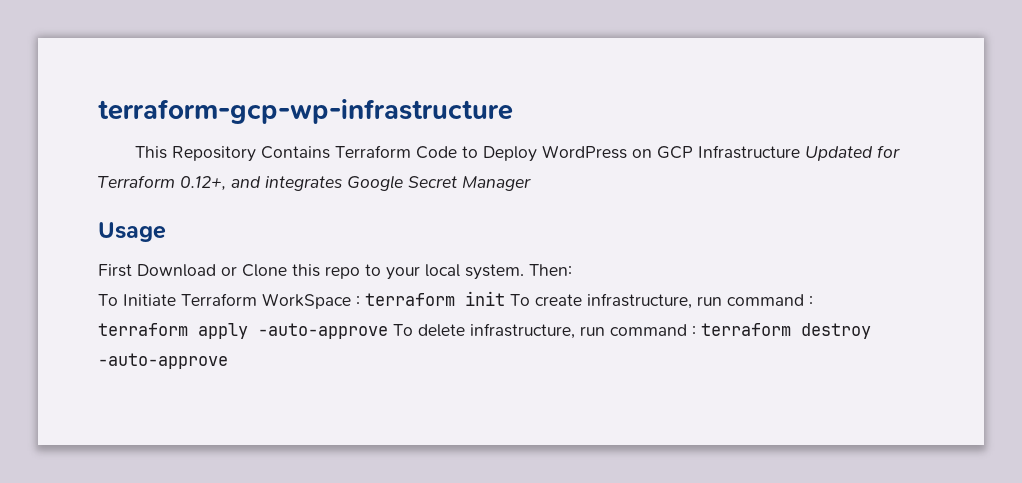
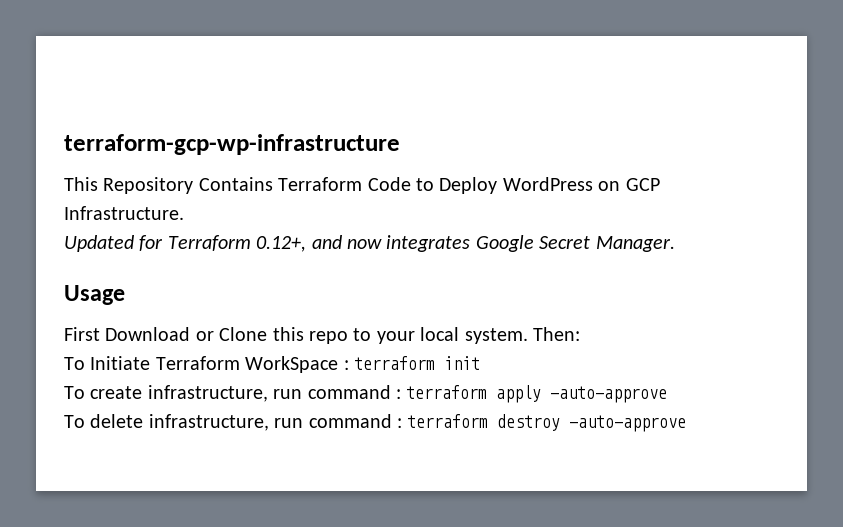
- This Repository Contains Terraform Code to Deploy WordPress on GCP Infrastructure Updated for Terraform 0.12+, and integrates Google Secret Manager
+ This Repository Contains Terraform Code to Deploy WordPress on GCP Infrastructure.
+ Updated for Terraform 0.12+, and now integrates Google Secret Manager.
- To Initiate Terraform WorkSpace : terraform init To create infrastructure, run command : terraform apply -auto-approve To delete infrastructure, run command : terraform destroy -auto-approve
+ To Initiate Terraform WorkSpace : terraform init
+ To create infrastructure, run command : terraform apply -auto-approve
+ To delete infrastructure, run command : terraform destroy -auto-approve

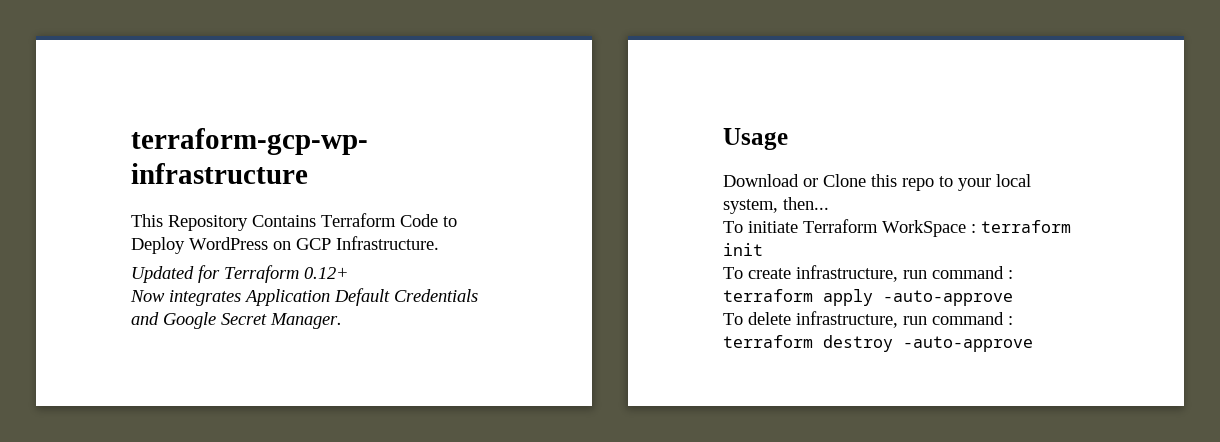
- Updated for Terraform 0.12+, and now integrates Google Secret Manager.
+ Updated for Terraform 0.12+
+ Now integrates Application Default Credentials and Google Secret Manager.
- First Download or Clone this repo to your local system. Then:
- To Initiate Terraform WorkSpace : terraform init
+ Download or Clone this repo to your local system, then...
+ To initiate Terraform WorkSpace : terraform init

